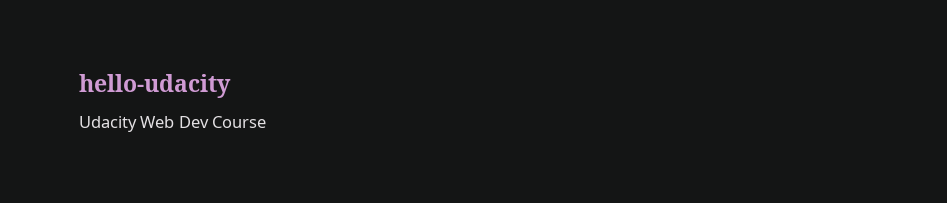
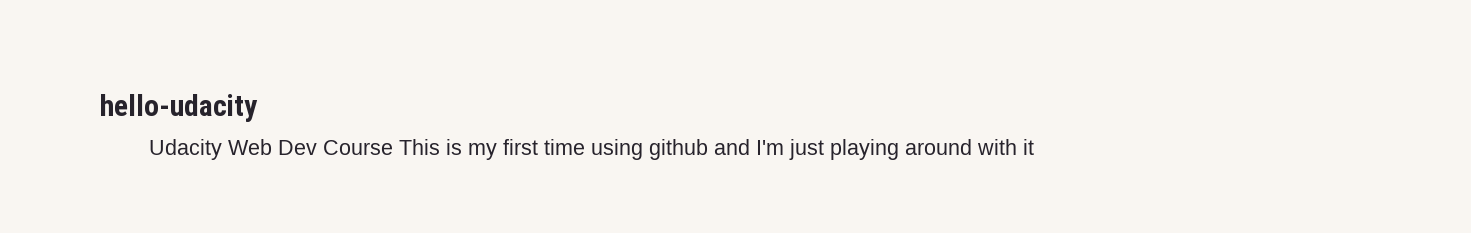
- Udacity Web Dev Course
+ Udacity Web Dev Course This is my first time using github and I'm just playing around with it

